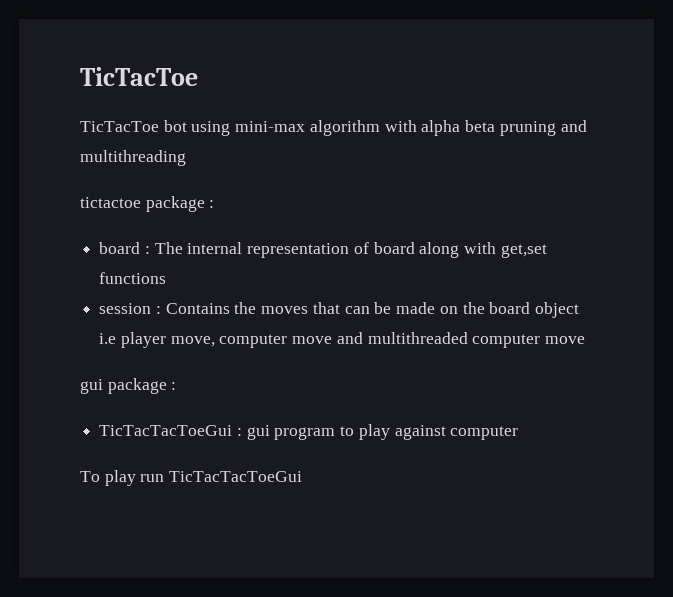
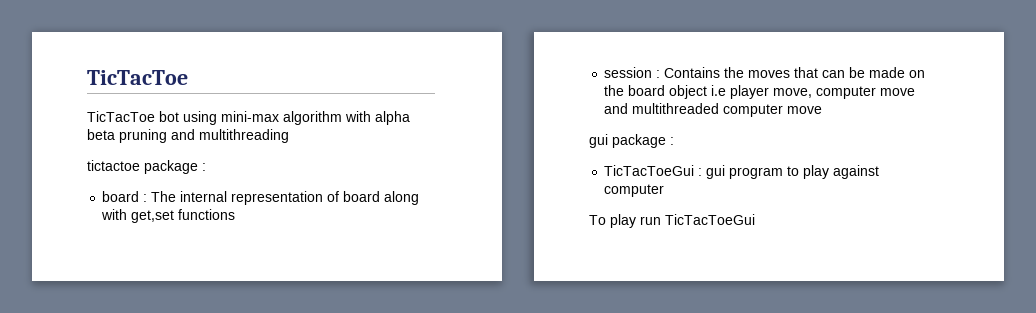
- TicTacTacToeGui : gui program to play against computer
+ TicTacToeGui : gui program to play against computer
- To play run TicTacTacToeGui
+ To play run TicTacToeGui

